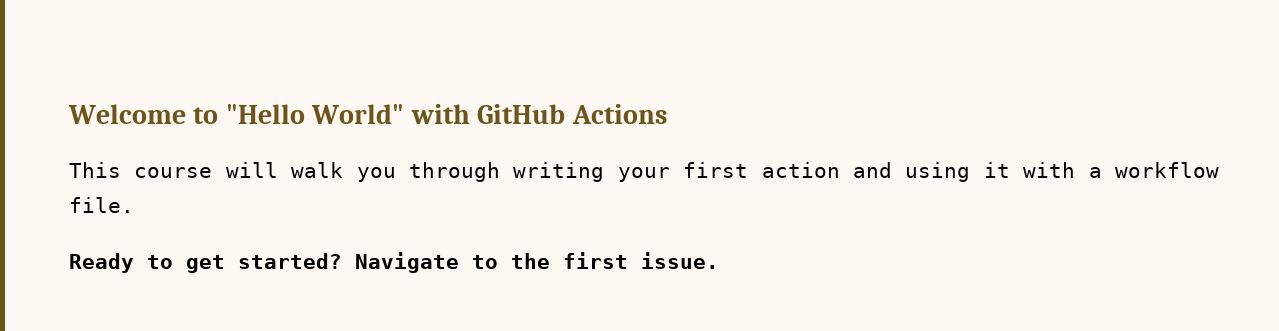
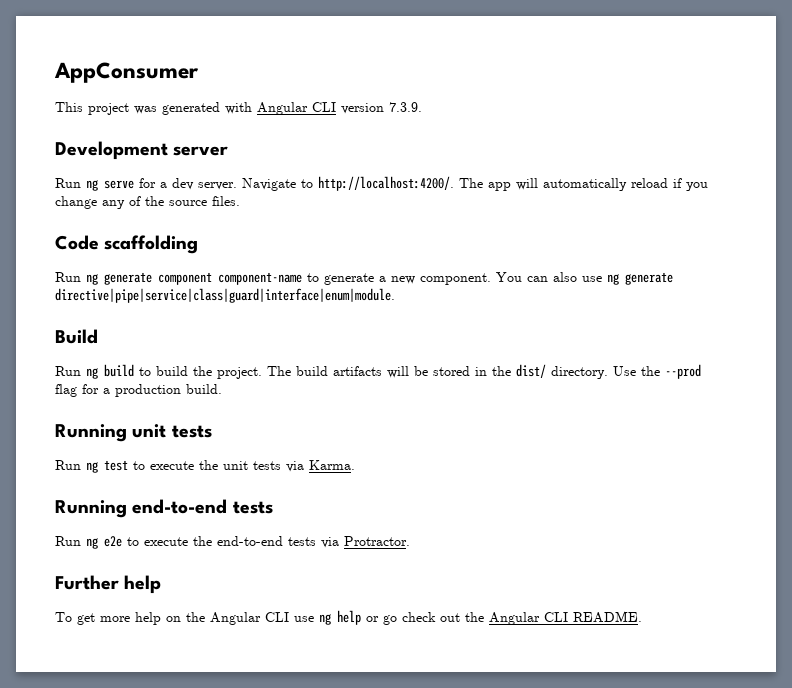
- Welcome to "Hello World" with GitHub Actions
- This course will walk you through writing your first action and using it with a workflow file.
- Ready to get started? Navigate to the first issue.
+ AppConsumer
+ This project was generated with Angular CLI version 7.3.9.
+ Development server
+ Run ng serve for a dev server. Navigate to http://localhost:4200/. The app will automatically reload if you change any of the source files.
+ Code scaffolding
+ Run ng generate component component-name to generate a new component. You can also use ng generate directive|pipe|service|class|guard|interface|enum|module.
+ Build
+ Run ng build to build the project. The build artifacts will be stored in the dist/ directory. Use the --prod flag for a production build.
+ Running unit tests
+ Run ng test to execute the unit tests via Karma.
+ Running end-to-end tests
+ Run ng e2e to execute the end-to-end tests via Protractor.
+ Further help
+ To get more help on the Angular CLI use ng help or go check out the Angular CLI README.

